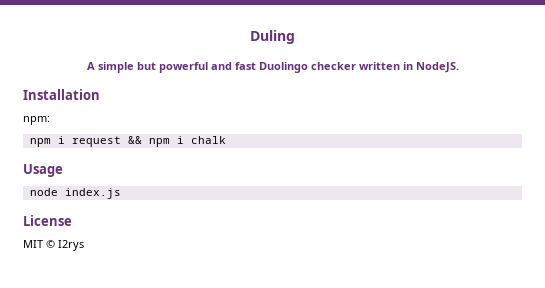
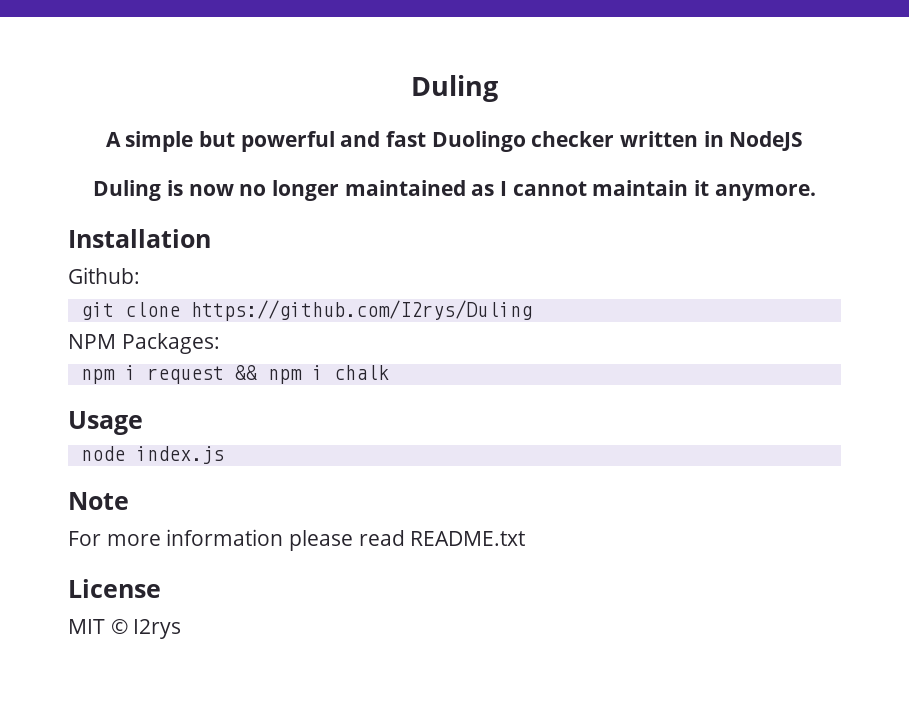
- A simple but powerful and fast Duolingo checker written in NodeJS.
+ A simple but powerful and fast Duolingo checker written in NodeJS
+ Duling is now no longer maintained as I cannot maintain it anymore.
  Installation
- npm:
+ Github:
+ git clone https://github.com/I2rys/Duling
+ NPM Packages:
+ Note
+ For more information please read README.txt

